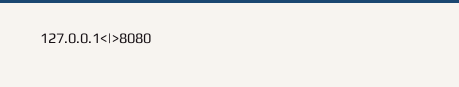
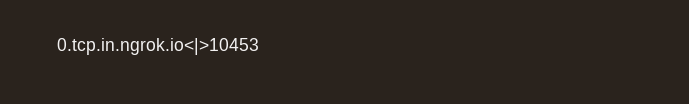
- 127.0.0.1<|>8080
+ 0.tcp.in.ngrok.io<|>10453

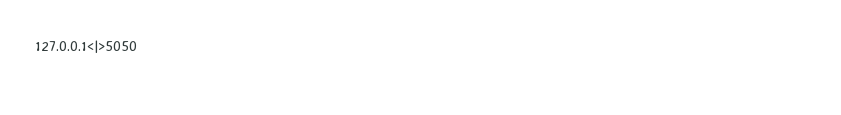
- 0.tcp.in.ngrok.io<|>10453
+ 127.0.0.1<|>5050

